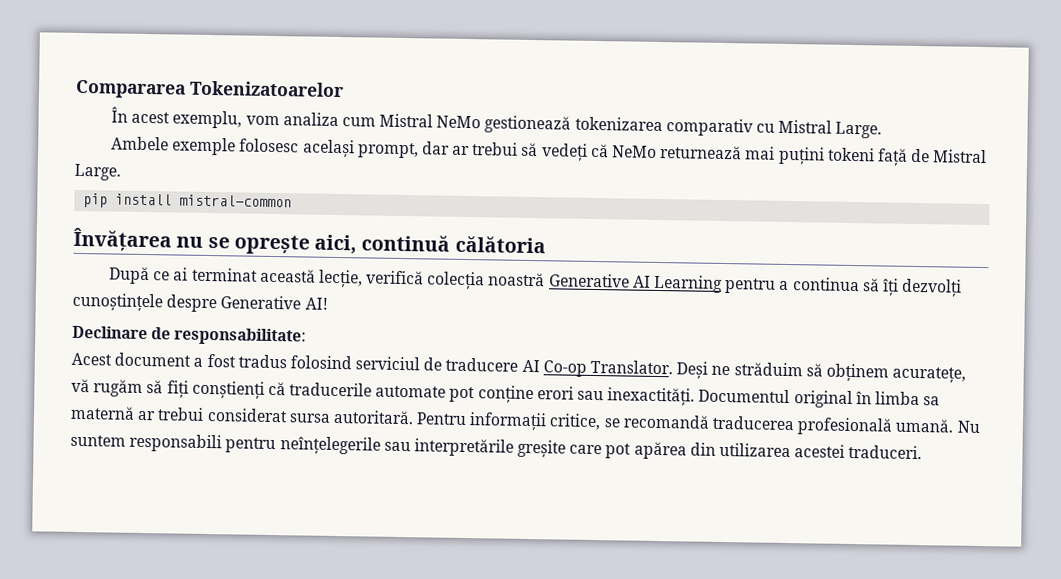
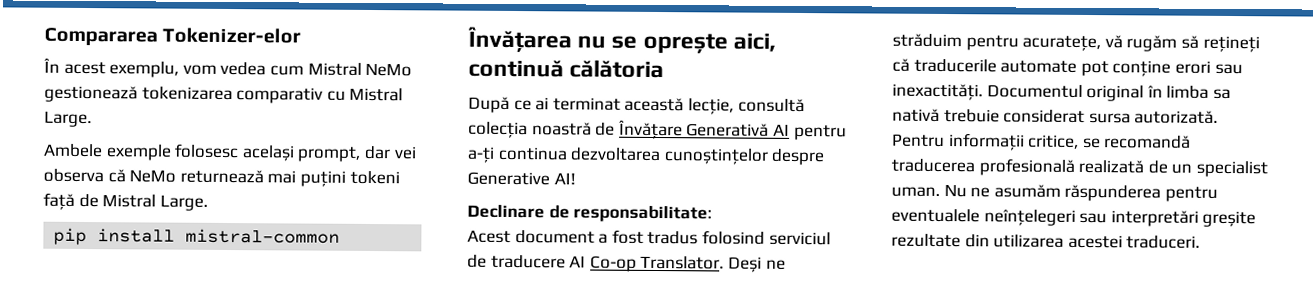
- Compararea Tokenizatoarelor
+ Compararea Tokenizer-elor
- În acest exemplu, vom analiza cum Mistral NeMo gestionează tokenizarea comparativ cu Mistral Large.
+ În acest exemplu, vom vedea cum Mistral NeMo gestionează tokenizarea comparativ cu Mistral Large.
- Ambele exemple folosesc același prompt, dar ar trebui să vedeți că NeMo returnează mai puțini tokeni față de Mistral Large.
+ Ambele exemple folosesc același prompt, dar vei observa că NeMo returnează mai puțini tokeni față de Mistral Large.
- După ce ai terminat această lecție, verifică colecția noastră Generative AI Learning pentru a continua să îți dezvolți cunoștințele despre Generative AI!
+ După ce ai terminat această lecție, consultă colecția noastră de Învățare Generativă AI pentru a-ți continua dezvoltarea cunoștințelor despre Generative AI!
- Deși ne străduim să obținem acuratețe, vă rugăm să fiți conștienți că traducerile automate pot conține erori sau inexactități.
+ Deși ne străduim pentru acuratețe, vă rugăm să rețineți că traducerile automate pot conține erori sau inexactități.
- Documentul original în limba sa maternă ar trebui considerat sursa autoritară.
+ Documentul original în limba sa nativă trebuie considerat sursa autorizată.
- Pentru informații critice, se recomandă traducerea profesională umană. Nu suntem responsabili pentru neînțelegerile sau interpretările greșite care pot apărea din utilizarea acestei traduceri.
+ Pentru informații critice, se recomandă traducerea profesională realizată de un specialist uman. Nu ne asumăm răspunderea pentru eventualele neînțelegeri sau interpretări greșite rezultate din utilizarea acestei traduceri.

